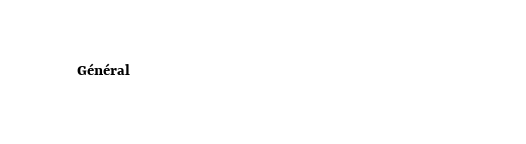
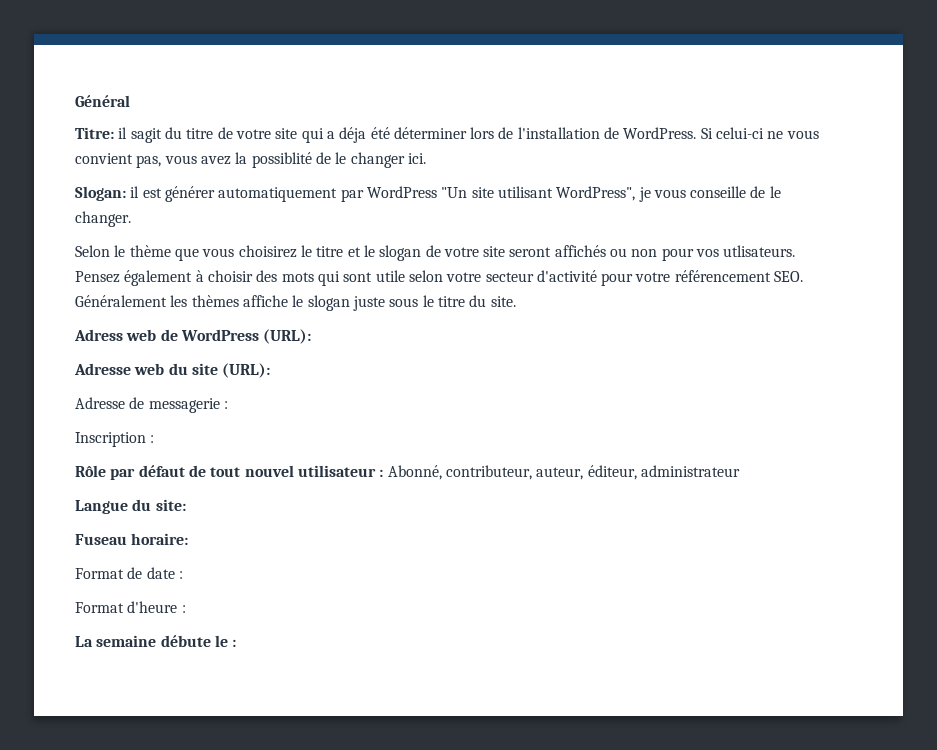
+ Titre: il sagit du titre de votre site qui a déja été déterminer lors de l'installation de WordPress. Si celui-ci ne vous convient pas, vous avez la possiblité de le changer ici.
+ Slogan: il est générer automatiquement par WordPress "Un site utilisant WordPress", je vous conseille de le changer.
+ Selon le thème que vous choisirez le titre et le slogan de votre site seront affichés ou non pour vos utlisateurs. Pensez également à choisir des mots qui sont utile selon votre secteur d'activité pour votre référencement SEO. Généralement les thèmes affiche le slogan juste sous le titre du site.
+ Adress web de WordPress (URL):
+ Adresse web du site (URL):
+ Adresse de messagerie :
+ Inscription :
+ Rôle par défaut de tout nouvel utilisateur : Abonné, contributeur, auteur, éditeur, administrateur
+ Langue du site:
+ Fuseau horaire:
+ Format de date :
+ Format d'heure :
+ La semaine débute le :

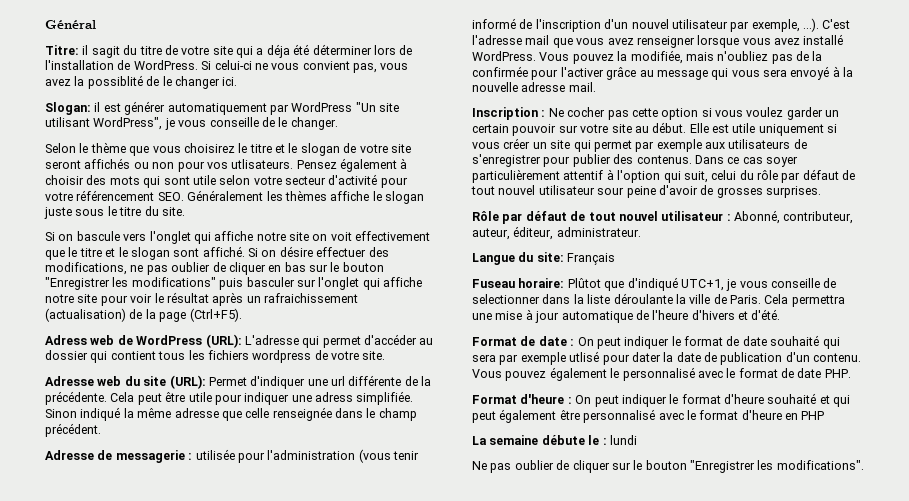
+ Si on bascule vers l'onglet qui affiche notre site on voit effectivement que le titre et le slogan sont affiché. Si on désire effectuer des modifications, ne pas oublier de cliquer en bas sur le bouton "Enregistrer les modifications" puis basculer sur l'onglet qui affiche notre site pour voir le résultat après un rafraichissement (actualisation) de la page (Ctrl+F5).
- Adress web de WordPress (URL):
+ Adress web de WordPress (URL): L'adresse qui permet d'accéder au dossier qui contient tous les fichiers wordpress de votre site.
- Adresse web du site (URL):
- Adresse de messagerie :
- Inscription :
+ Adresse web du site (URL): Permet d'indiquer une url différente de la précédente. Cela peut être utile pour indiquer une adress simplifiée. Sinon indiqué la même adresse que celle renseignée dans le champ précédent.
+ Adresse de messagerie : utilisée pour l'administration (vous tenir informé de l'inscription d'un nouvel utilisateur par exemple, ...). C'est l'adresse mail que vous avez renseigner lorsque vous avez installé WordPress. Vous pouvez la modifiée, mais n'oubliez pas de la confirmée pour l'activer grâce au message qui vous sera envoyé à la nouvelle adresse mail.
+ Inscription : Ne cocher pas cette option si vous voulez garder un certain pouvoir sur votre site au début. Elle est utile uniquement si vous créer un site qui permet par exemple aux utilisateurs de s'enregistrer pour publier des contenus. Dans ce cas soyer particulièrement attentif à l'option qui suit, celui du rôle par défaut de tout nouvel utilisateur sour peine d'avoir de grosses surprises.
- Rôle par défaut de tout nouvel utilisateur : Abonné, contributeur, auteur, éditeur, administrateur
+ Rôle par défaut de tout nouvel utilisateur : Abonné, contributeur, auteur, éditeur, administrateur.
- Langue du site:
+ Langue du site: Français
- Fuseau horaire:
- Format de date :
- Format d'heure :
+ Fuseau horaire: Plûtot que d'indiqué UTC+1, je vous conseille de selectionner dans la liste déroulante la ville de Paris. Cela permettra une mise à jour automatique de l'heure d'hivers et d'été.
+ Format de date : On peut indiquer le format de date souhaité qui sera par exemple utlisé pour dater la date de publication d'un contenu. Vous pouvez également le personnalisé avec le format de date PHP.
+ Format d'heure : On peut indiquer le format d'heure souhaité et qui peut également être personnalisé avec le format d'heure en PHP
- La semaine débute le :
+ La semaine débute le : lundi
+ Ne pas oublier de cliquer sur le bouton "Enregistrer les modifications".

